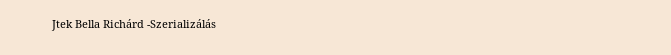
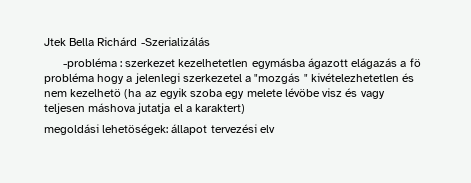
+ -probléma : szerkezet kezelhetetlen egymásba ágazott elágazás a fö probléma hogy a jelenlegi szerkezetel a "mozgás " kivételezhetetlen és nem kezelhetö (ha az egyik szoba egy melete lévöbe visz és vagy teljesen máshova jutatja el a karaktert)
+ megoldási lehetöségek: állapot tervezési elv

